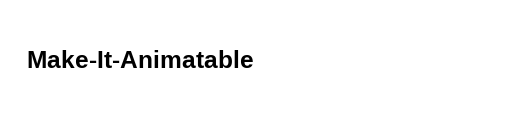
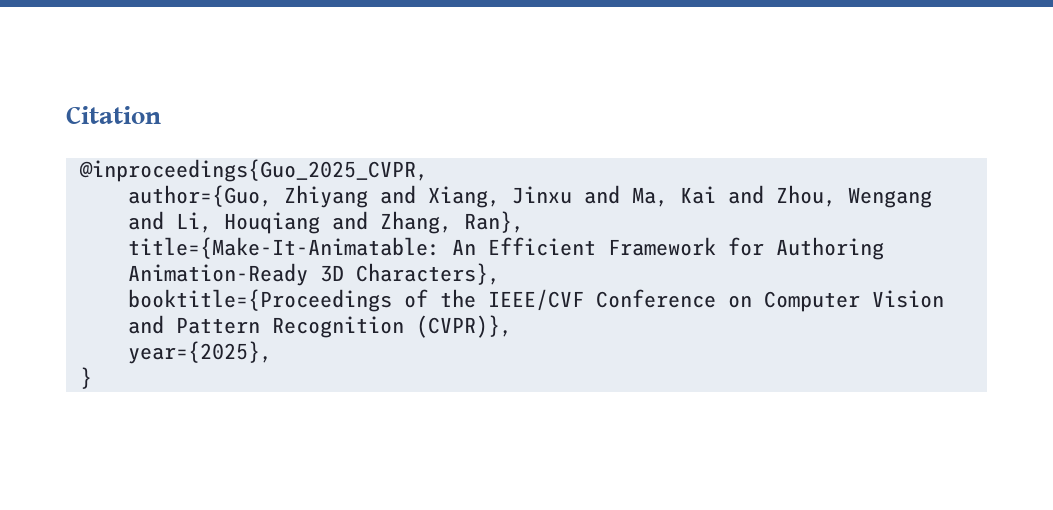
- Make-It-Animatable
+ Citation
+ @inproceedings{Guo_2025_CVPR,
+ author={Guo, Zhiyang and Xiang, Jinxu and Ma, Kai and Zhou, Wengang and Li, Houqiang and Zhang, Ran},
+ title={Make-It-Animatable: An Efficient Framework for Authoring Animation-Ready 3D Characters},
+ booktitle={Proceedings of the IEEE/CVF Conference on Computer Vision and Pattern Recognition (CVPR)},
+ year={2025},
+ }

